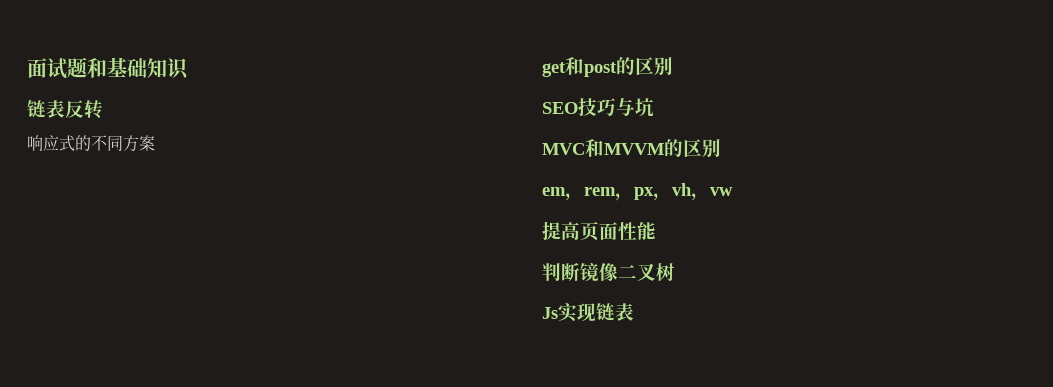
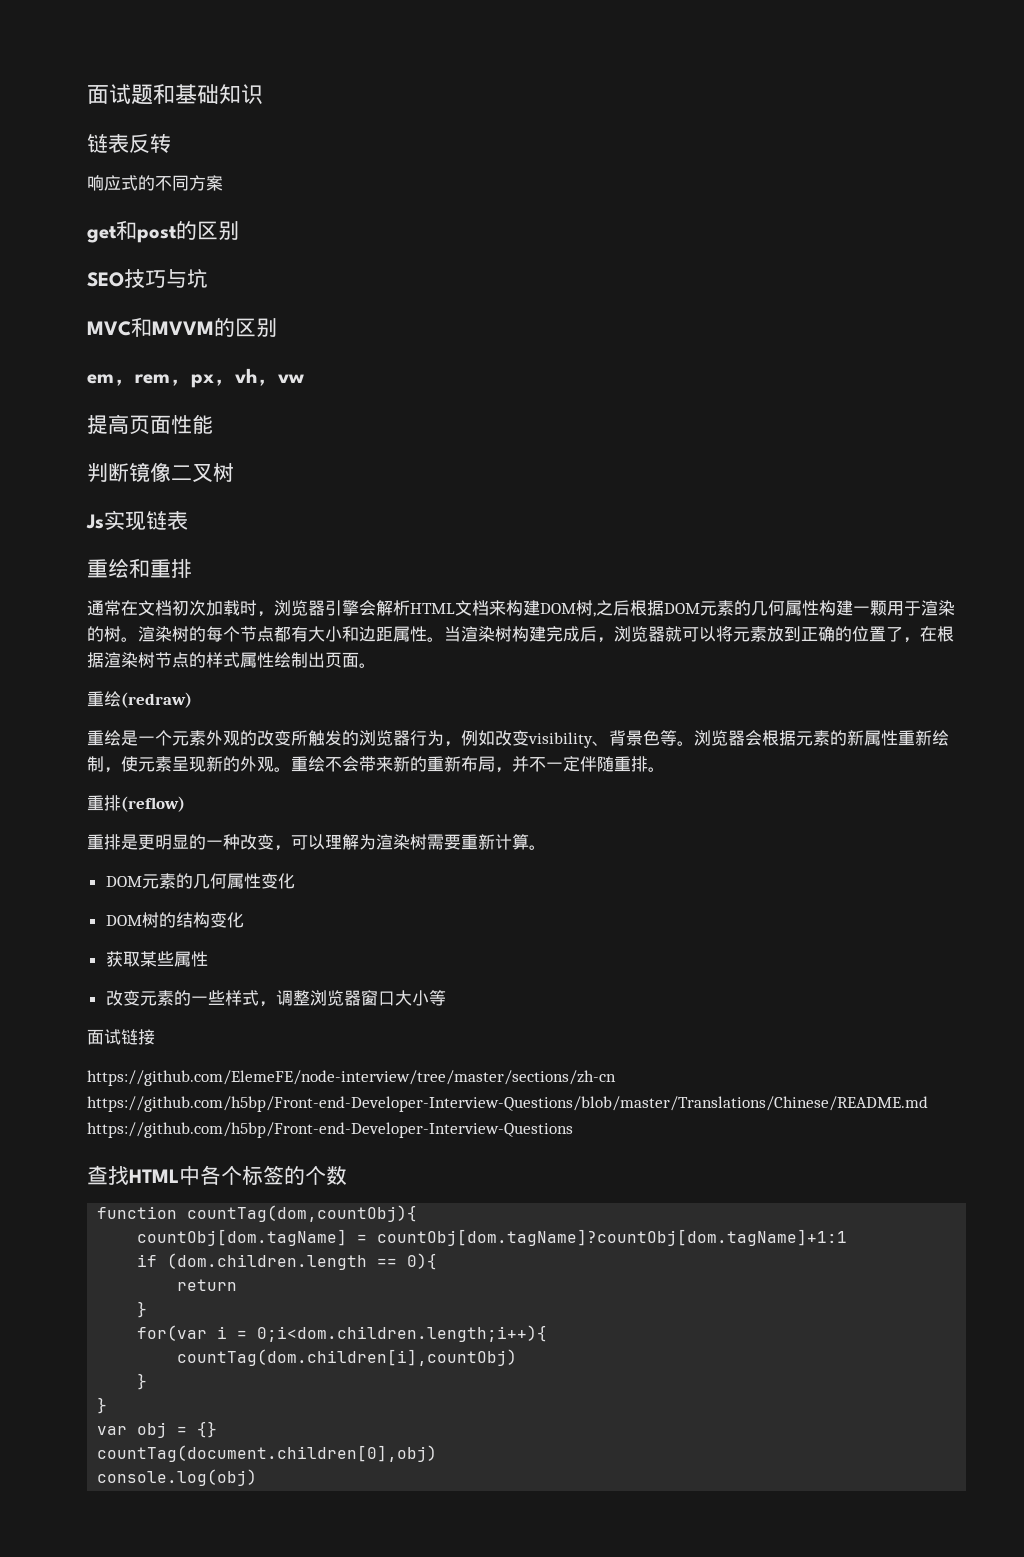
+ 重绘和重排
+ 通常在文档初次加载时，浏览器引擎会解析HTML文档来构建DOM树,之后根据DOM元素的几何属性构建一颗用于渲染的树。渲染树的每个节点都有大小和边距属性。当渲染树构建完成后，浏览器就可以将元素放到正确的位置了，在根据渲染树节点的样式属性绘制出页面。
+ 重绘(redraw)
+ 重绘是一个元素外观的改变所触发的浏览器行为，例如改变visibility、背景色等。浏览器会根据元素的新属性重新绘制，使元素呈现新的外观。重绘不会带来新的重新布局，并不一定伴随重排。
+ 重排(reflow)
+ 重排是更明显的一种改变，可以理解为渲染树需要重新计算。
+ DOM元素的几何属性变化
+ DOM树的结构变化
+ 获取某些属性
+ 改变元素的一些样式，调整浏览器窗口大小等
+ 面试链接
+ https://github.com/ElemeFE/node-interview/tree/master/sections/zh-cn https://github.com/h5bp/Front-end-Developer-Interview-Questions/blob/master/Translations/Chinese/README.md https://github.com/h5bp/Front-end-Developer-Interview-Questions
+ 查找HTML中各个标签的个数
+ function countTag(dom,countObj){
+ countObj[dom.tagName] = countObj[dom.tagName]?countObj[dom.tagName]+1:1
+ if (dom.children.length == 0){
+ return
+ }
+ for(var i = 0;i<dom.children.length;i++){
+ countTag(dom.children[i],countObj)
+ }
+ }
+ var obj = {}
+ countTag(document.children[0],obj)
+ console.log(obj)

